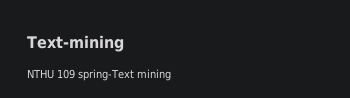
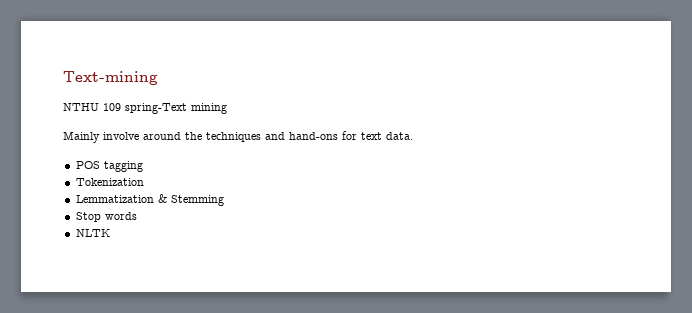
+ Mainly involve around the techniques and hand-ons for text data.
+ POS tagging
+ Tokenization
+ Lemmatization & Stemming
+ Stop words
+ NLTK

